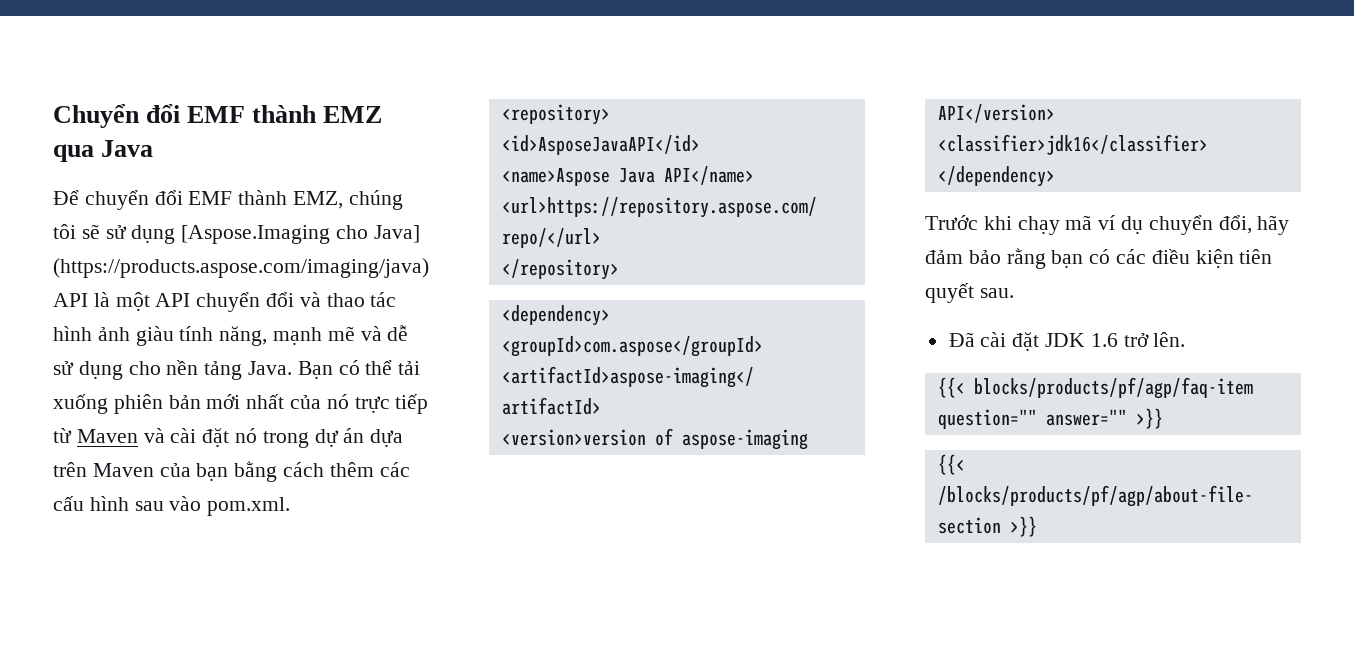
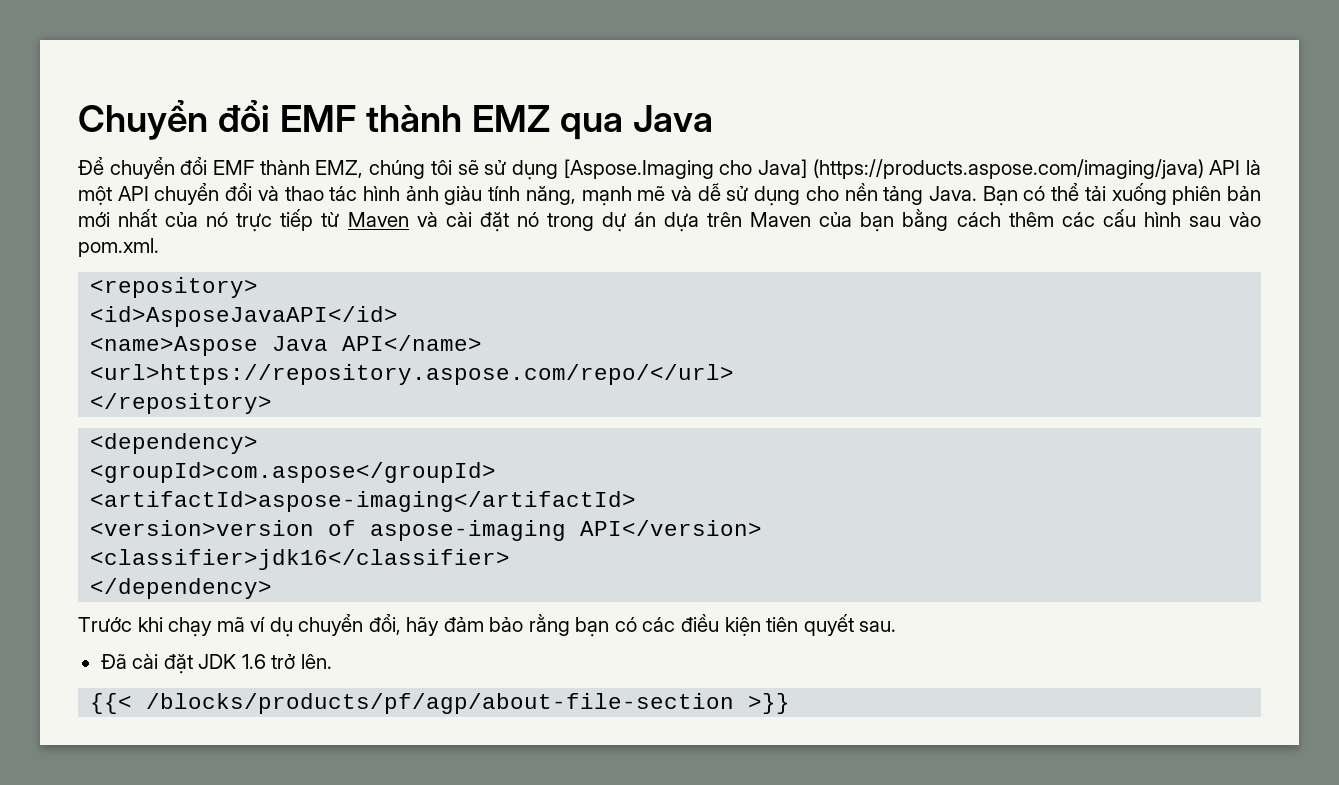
- {{< blocks/products/pf/agp/faq-item question="" answer="" >}}

